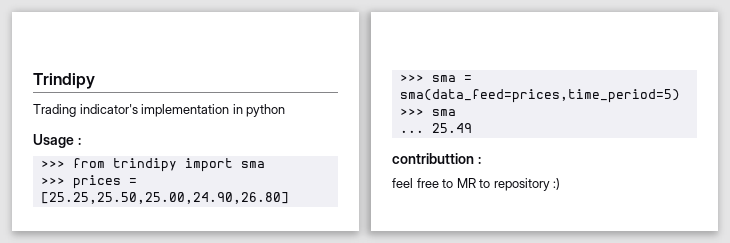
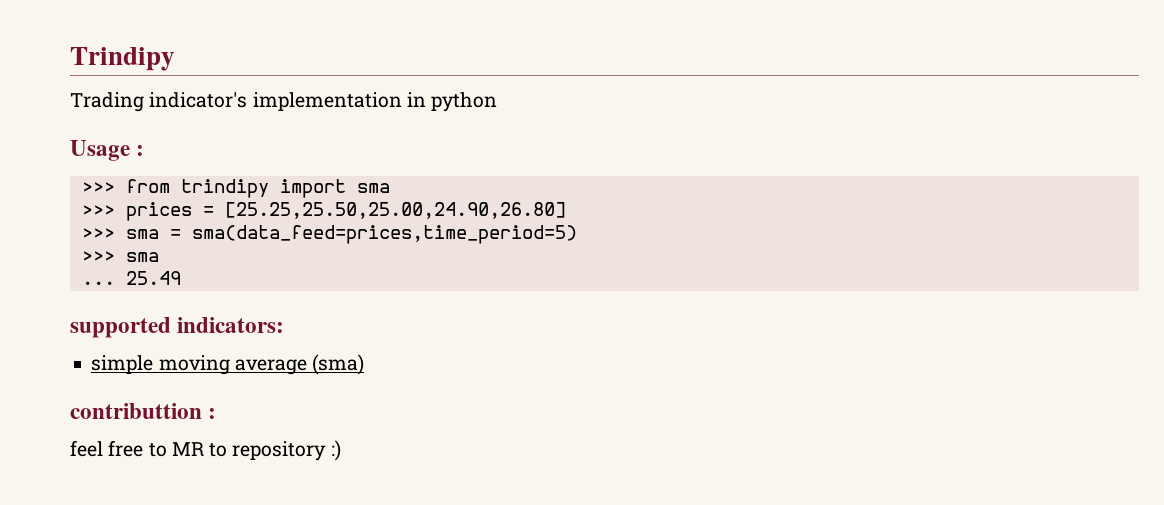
+ supported indicators:
+ simple moving average (sma)

